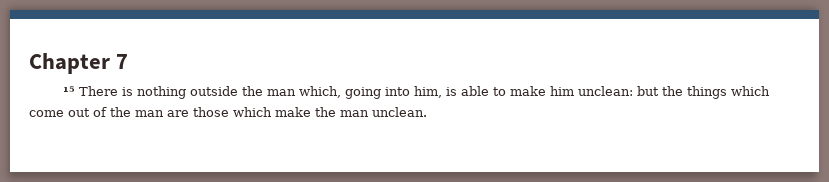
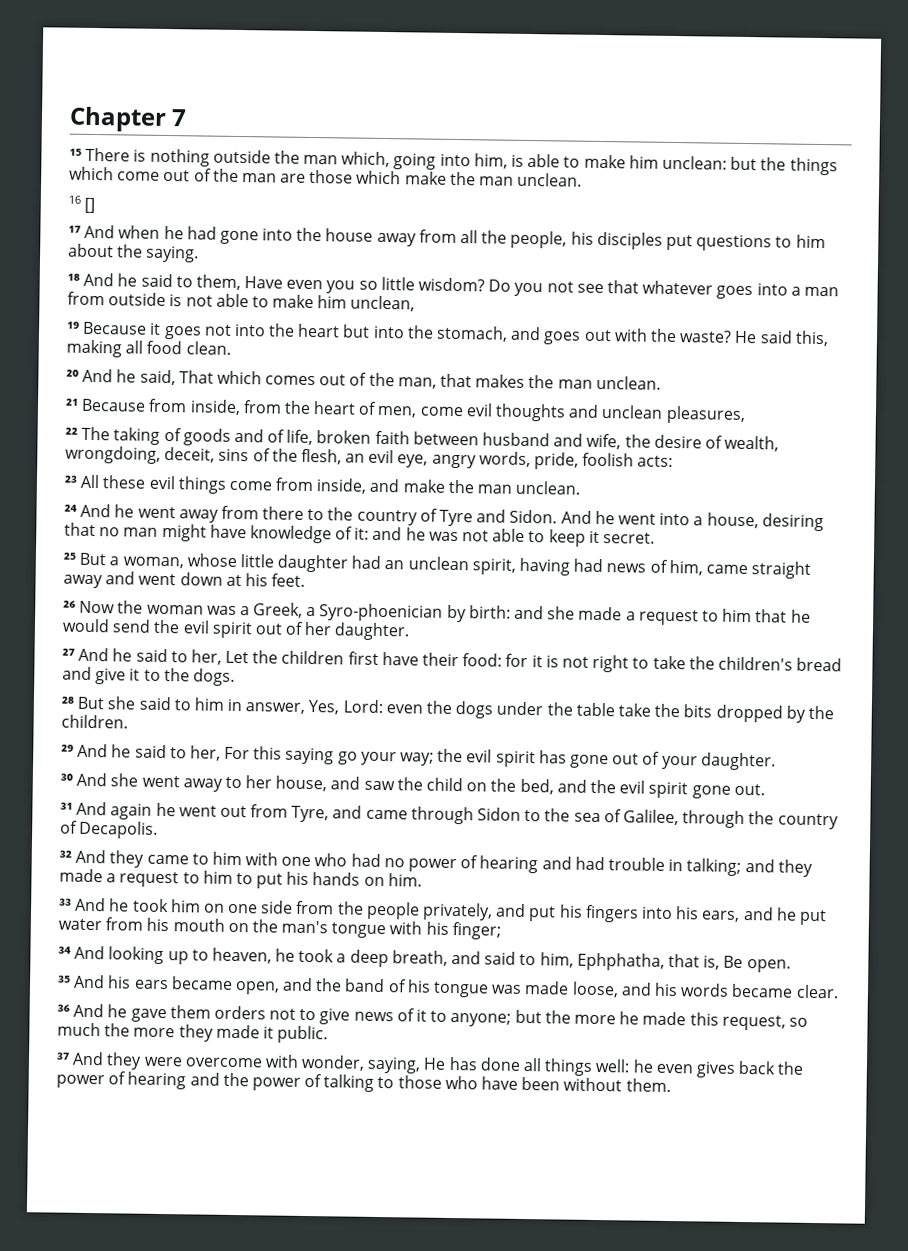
+ 16 []
+ ¹⁷ And when he had gone into the house away from all the people, his disciples put questions to him about the saying.
+ ¹⁸ And he said to them, Have even you so little wisdom? Do you not see that whatever goes into a man from outside is not able to make him unclean,
+ ¹⁹ Because it goes not into the heart but into the stomach, and goes out with the waste? He said this, making all food clean.
+ ²⁰ And he said, That which comes out of the man, that makes the man unclean.
+ ²¹ Because from inside, from the heart of men, come evil thoughts and unclean pleasures,
+ ²² The taking of goods and of life, broken faith between husband and wife, the desire of wealth, wrongdoing, deceit, sins of the flesh, an evil eye, angry words, pride, foolish acts:
+ ²³ All these evil things come from inside, and make the man unclean.
+ ²⁴ And he went away from there to the country of Tyre and Sidon. And he went into a house, desiring that no man might have knowledge of it: and he was not able to keep it secret.
+ ²⁵ But a woman, whose little daughter had an unclean spirit, having had news of him, came straight away and went down at his feet.
+ ²⁶ Now the woman was a Greek, a Syro-phoenician by birth: and she made a request to him that he would send the evil spirit out of her daughter.
+ ²⁷ And he said to her, Let the children first have their food: for it is not right to take the children's bread and give it to the dogs.
+ ²⁸ But she said to him in answer, Yes, Lord: even the dogs under the table take the bits dropped by the children.
+ ²⁹ And he said to her, For this saying go your way; the evil spirit has gone out of your daughter.
+ ³⁰ And she went away to her house, and saw the child on the bed, and the evil spirit gone out.
+ ³¹ And again he went out from Tyre, and came through Sidon to the sea of Galilee, through the country of Decapolis.
+ ³² And they came to him with one who had no power of hearing and had trouble in talking; and they made a request to him to put his hands on him.
+ ³³ And he took him on one side from the people privately, and put his fingers into his ears, and he put water from his mouth on the man's tongue with his finger;
+ ³⁴ And looking up to heaven, he took a deep breath, and said to him, Ephphatha, that is, Be open.
+ ³⁵ And his ears became open, and the band of his tongue was made loose, and his words became clear.
+ ³⁶ And he gave them orders not to give news of it to anyone; but the more he made this request, so much the more they made it public.
+ ³⁷ And they were overcome with wonder, saying, He has done all things well: he even gives back the power of hearing and the power of talking to those who have been without them.

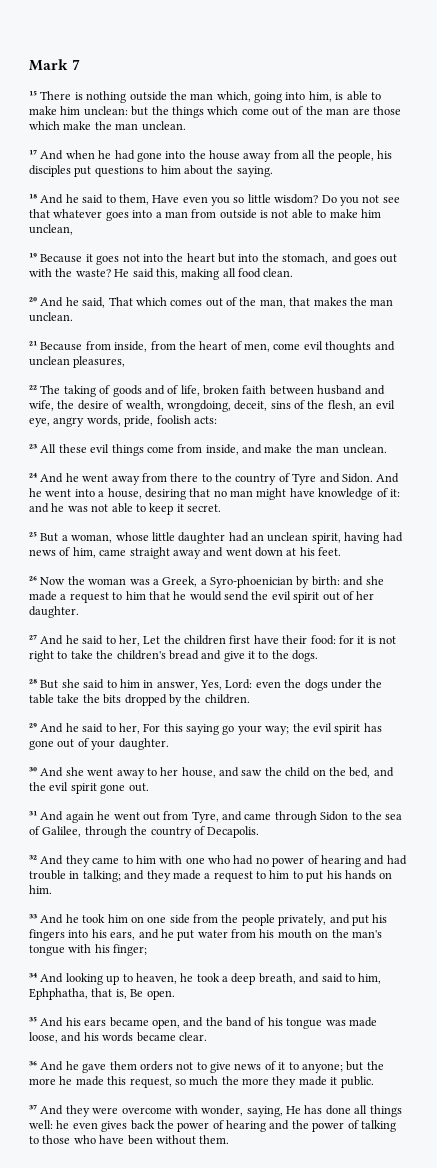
- Chapter 7
+ Mark 7
- 16 []

